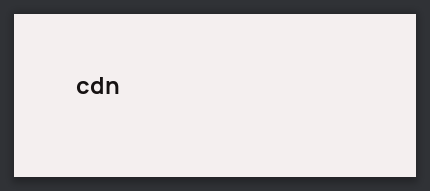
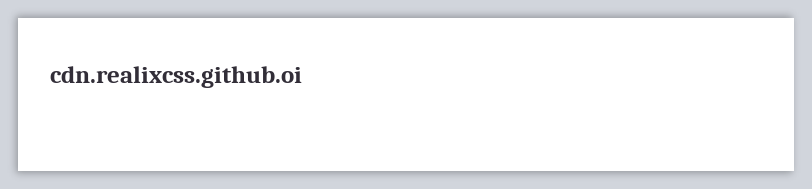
- cdn
+ cdn.realixcss.github.oi

